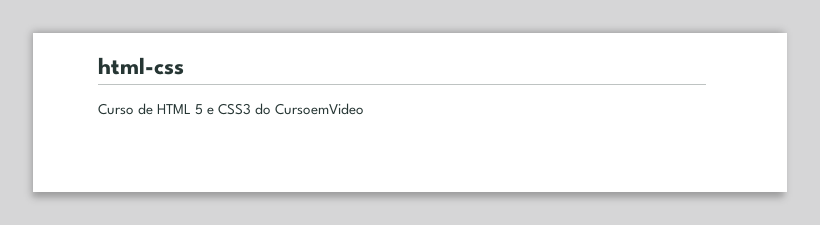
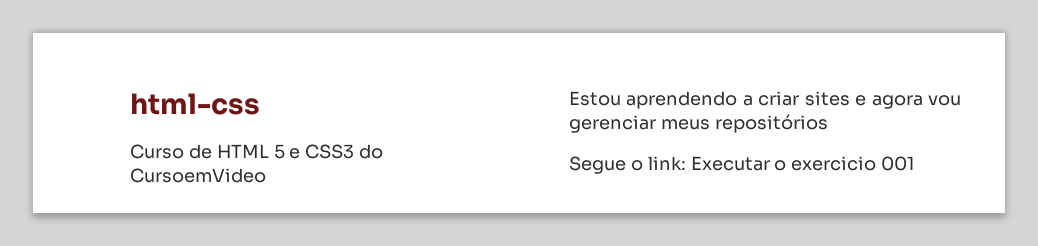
+ Estou aprendendo a criar sites e agora vou gerenciar meus repositórios
+ Segue o link: Executar o exercicio 001

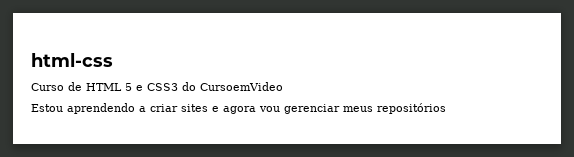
- Segue o link: Executar o exercicio 001

